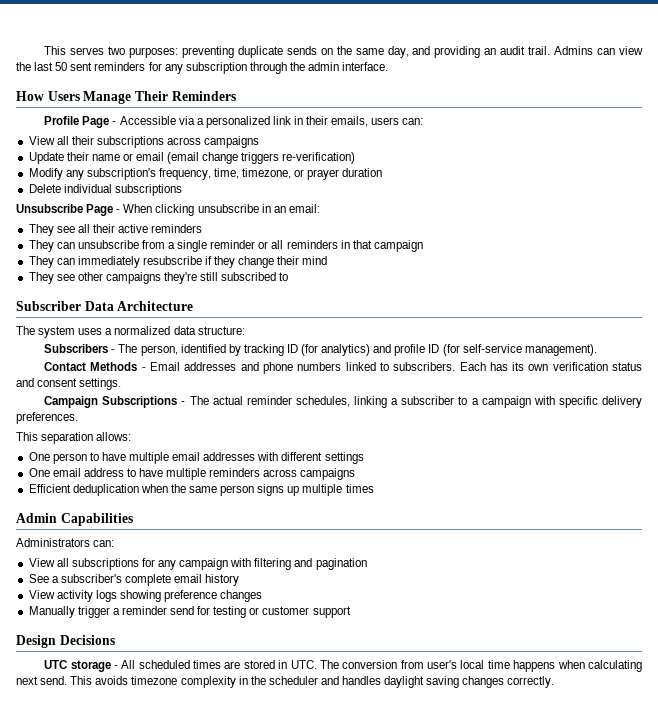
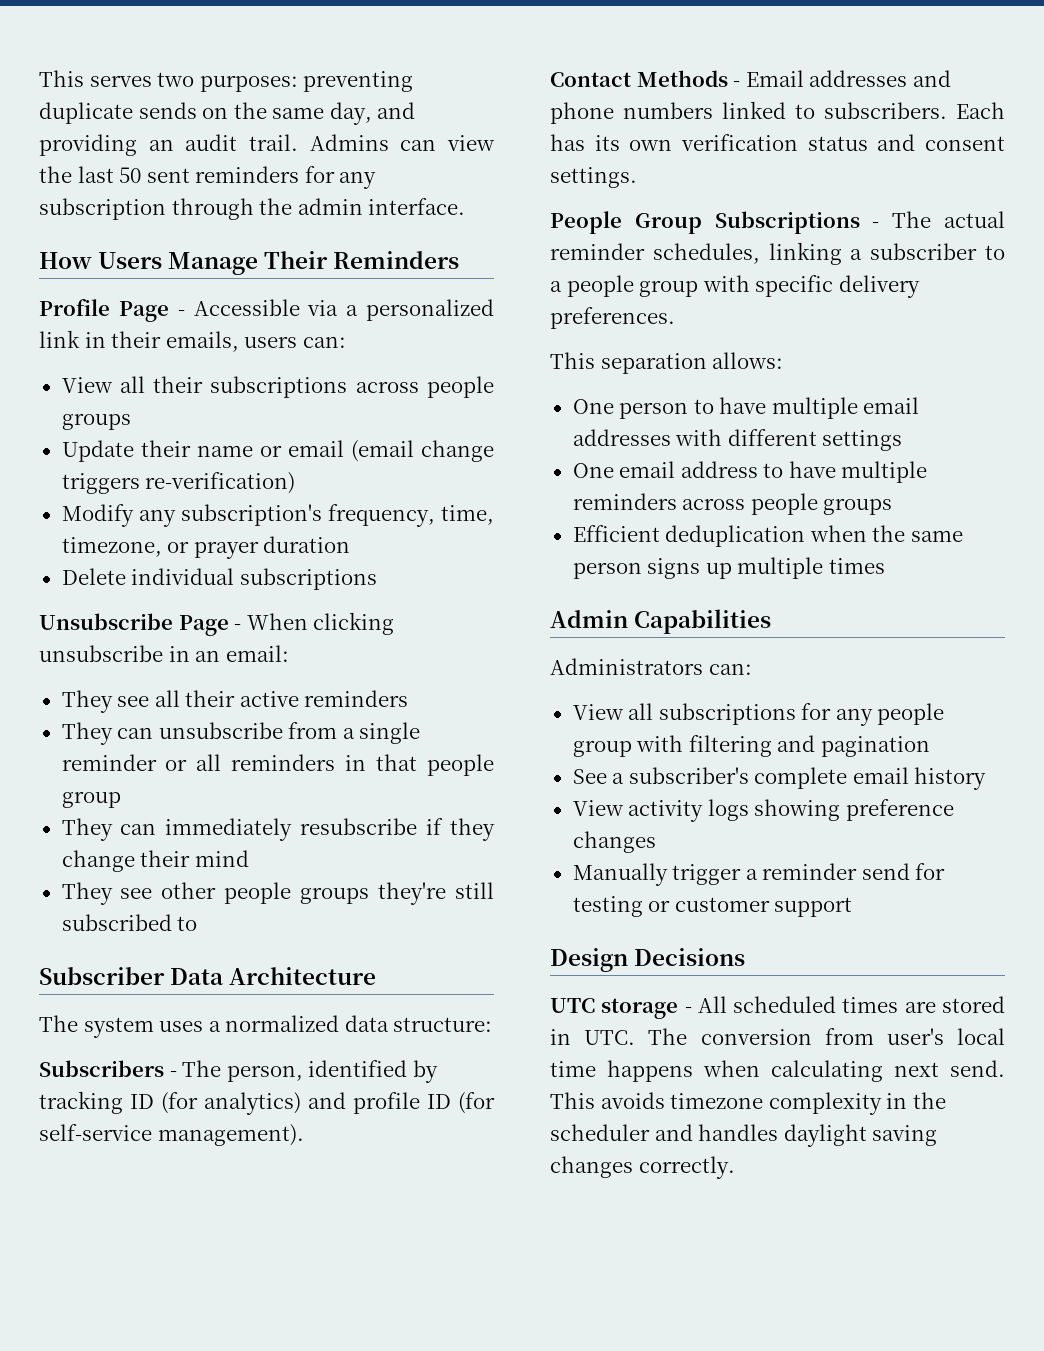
- View all their subscriptions across campaigns
+ View all their subscriptions across people groups
- They can unsubscribe from a single reminder or all reminders in that campaign
+ They can unsubscribe from a single reminder or all reminders in that people group
- They see other campaigns they're still subscribed to
+ They see other people groups they're still subscribed to
- Campaign Subscriptions - The actual reminder schedules, linking a subscriber to a campaign with specific delivery preferences.
+ People Group Subscriptions - The actual reminder schedules, linking a subscriber to a people group with specific delivery preferences.
- One email address to have multiple reminders across campaigns
+ One email address to have multiple reminders across people groups
- View all subscriptions for any campaign with filtering and pagination
+ View all subscriptions for any people group with filtering and pagination

